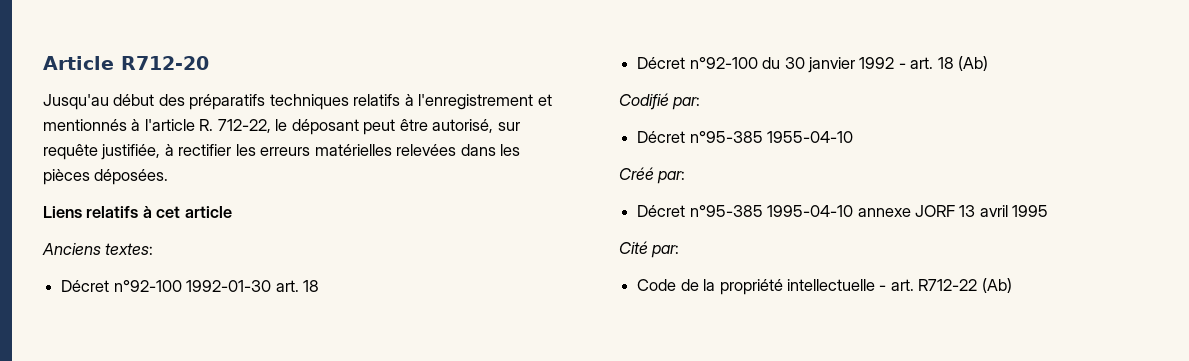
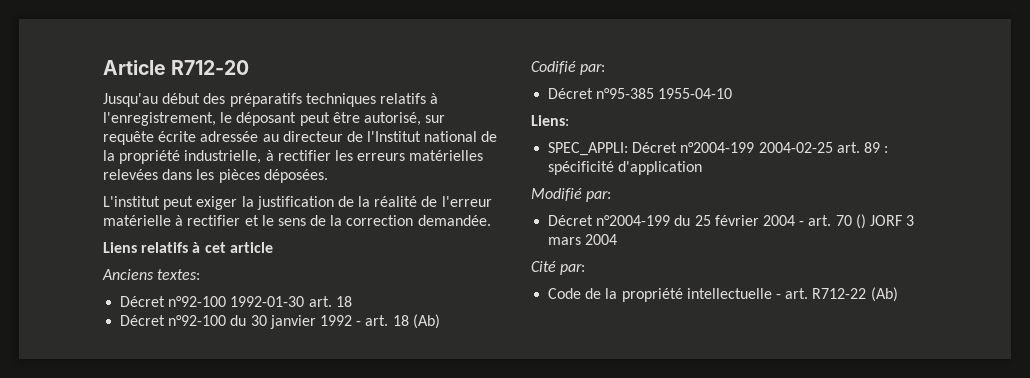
- Jusqu'au début des préparatifs techniques relatifs à l'enregistrement et mentionnés à l'article R. 712-22, le déposant peut être autorisé, sur requête justifiée, à rectifier les erreurs matérielles relevées dans les pièces déposées.
+ Jusqu'au début des préparatifs techniques relatifs à l'enregistrement, le déposant peut être autorisé, sur requête écrite adressée au directeur de l'Institut national de la propriété industrielle, à rectifier les erreurs matérielles relevées dans les pièces déposées.
+ L'institut peut exiger la justification de la réalité de l'erreur matérielle à rectifier et le sens de la correction demandée.
- Créé par:
- Décret n°95-385 1995-04-10 annexe JORF 13 avril 1995
+ Liens:
+ SPEC_APPLI: Décret n°2004-199 2004-02-25 art. 89 : spécificité d'application
+ Modifié par:
+ Décret n°2004-199 du 25 février 2004 - art. 70 () JORF 3 mars 2004

